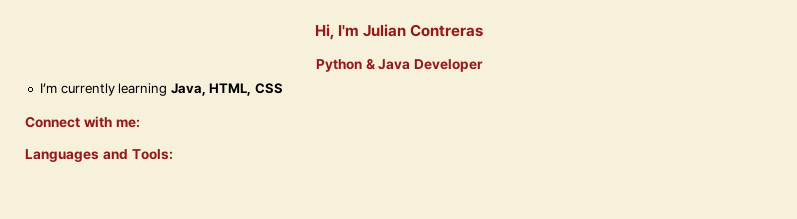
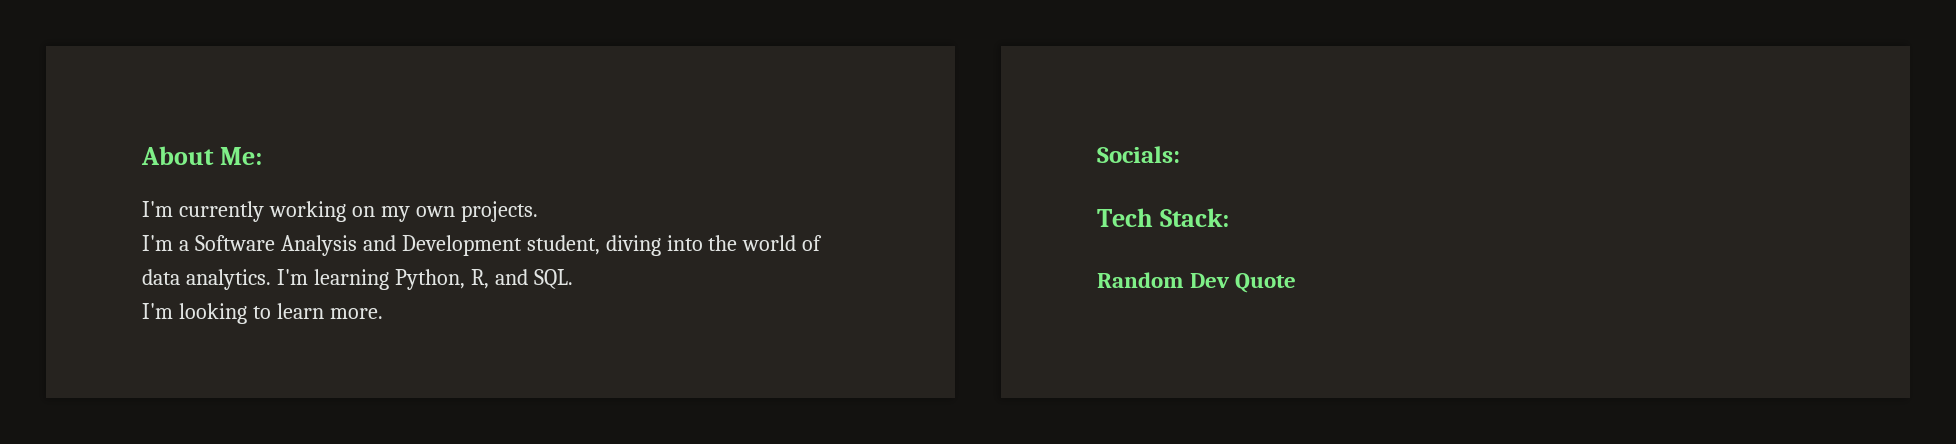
- Hi, I'm Julian Contreras
- Python & Java Developer
- I’m currently learning Java, HTML, CSS
- Connect with me:
- Languages and Tools:
+ About Me:
+ I'm currently working on my own projects.
+ I'm a Software Analysis and Development student, diving into the world of data analytics. I'm learning Python, R, and SQL.
+ I'm looking to learn more.
+ Socials:
+ Tech Stack:
+ Random Dev Quote

